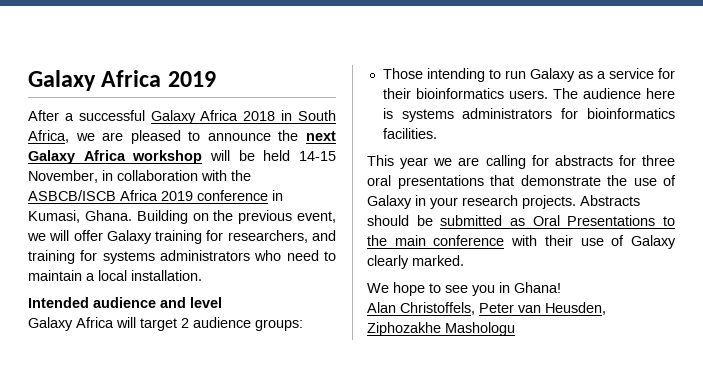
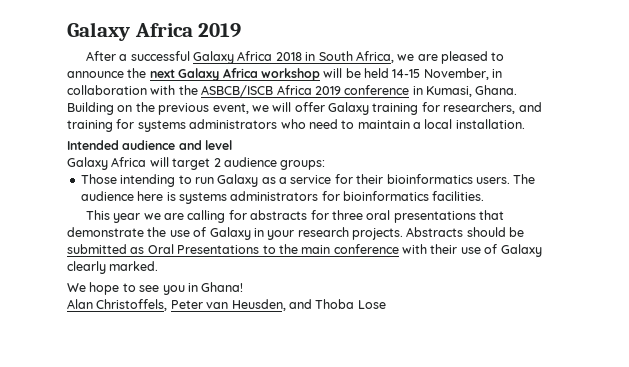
- Alan Christoffels, Peter van Heusden, Ziphozakhe Mashologu
+ Alan Christoffels, Peter van Heusden, and Thoba Lose

